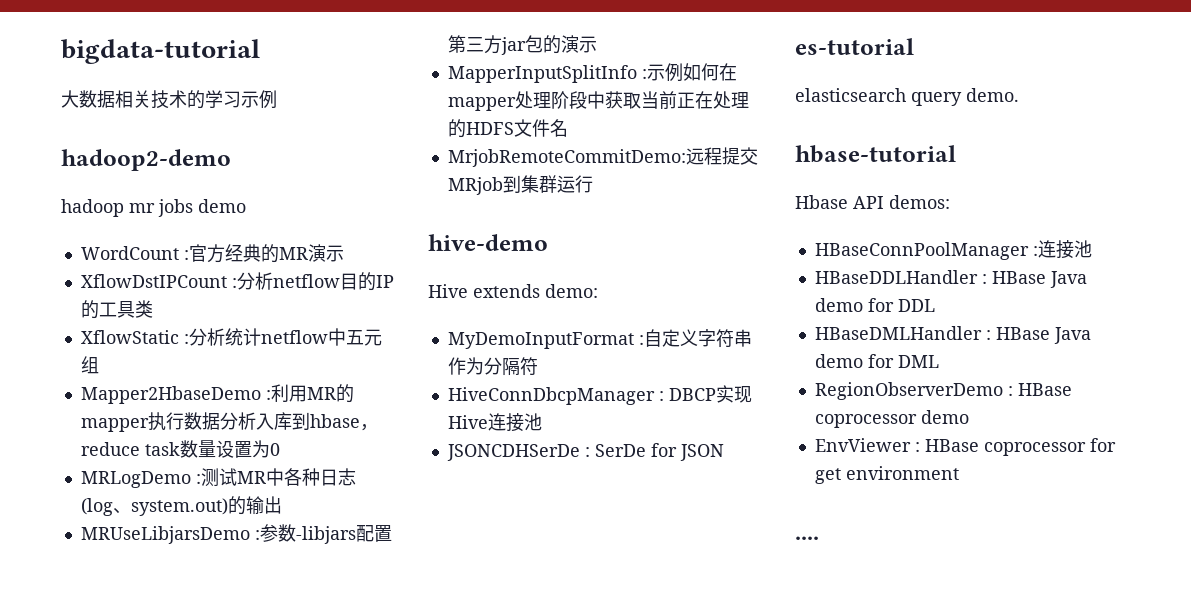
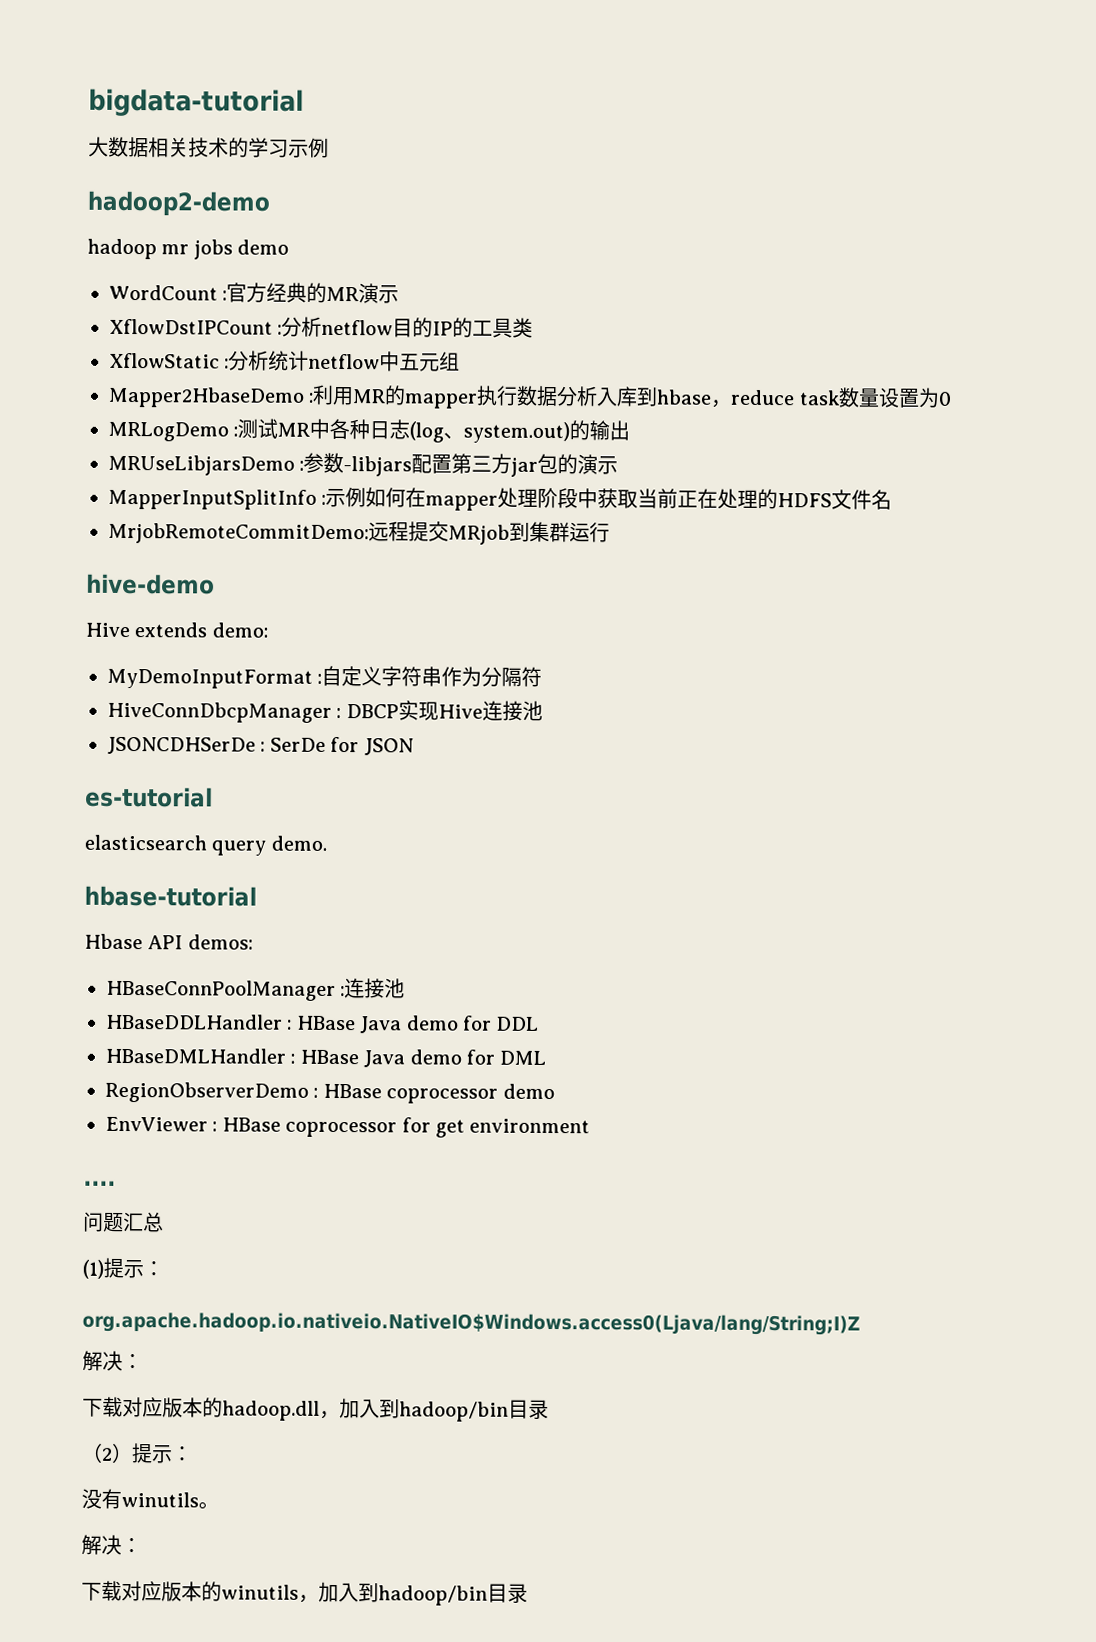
+ 问题汇总
+ (1)提示：
+ org.apache.hadoop.io.nativeio.NativeIO$Windows.access0(Ljava/lang/String;I)Z
+ 解决：
+ 下载对应版本的hadoop.dll，加入到hadoop/bin目录
+ （2）提示：
+ 没有winutils。
+ 解决：
+ 下载对应版本的winutils，加入到hadoop/bin目录

